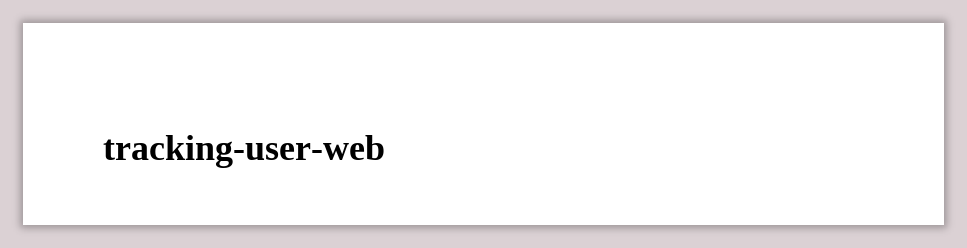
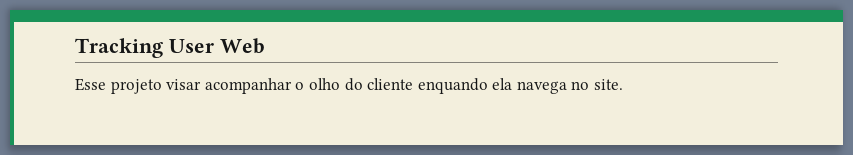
- tracking-user-web
+ Tracking User Web
+ Esse projeto visar acompanhar o olho do cliente enquando ela navega no site.

